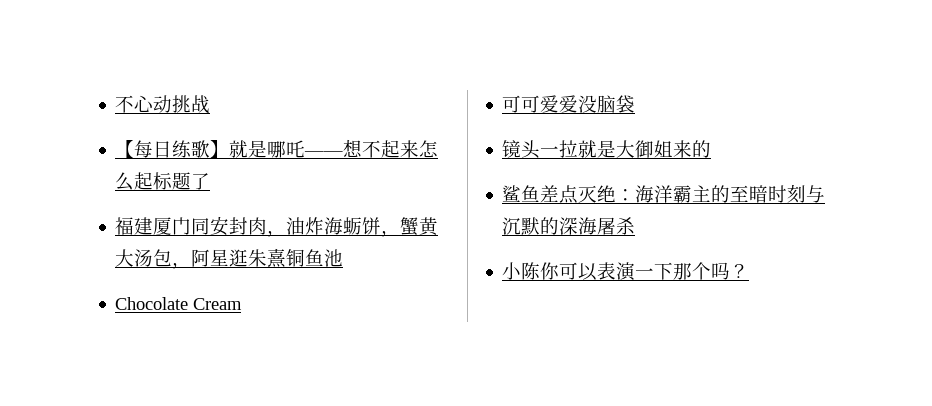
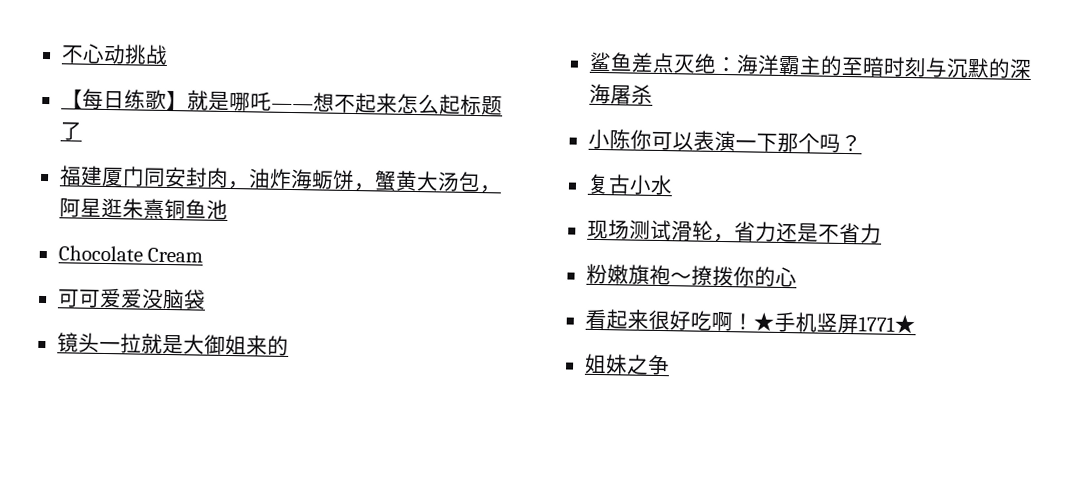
+ 复古小水
+ 现场测试滑轮，省力还是不省力
+ 粉嫩旗袍～撩拨你的心
+ 看起来很好吃啊！★手机竖屏1771★
+ 姐妹之争

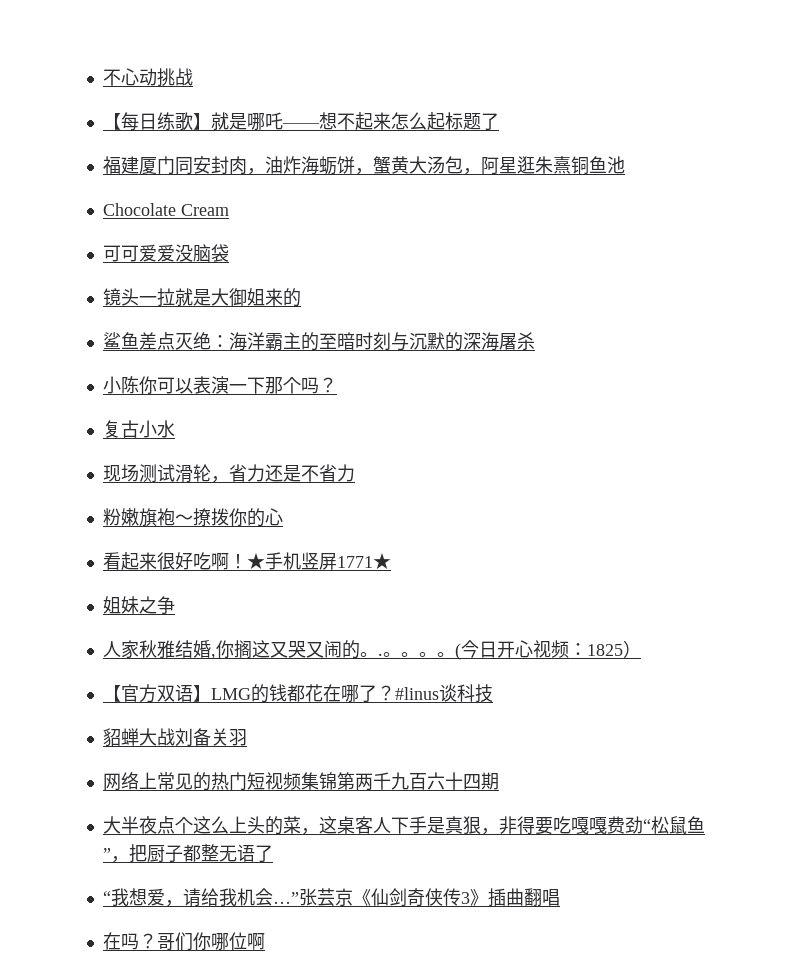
+ 人家秋雅结婚,你搁这又哭又闹的。.。。。。(今日开心视频：1825）
+ 【官方双语】LMG的钱都花在哪了？#linus谈科技
+ 貂蝉大战刘备关羽
+ 网络上常见的热门短视频集锦第两千九百六十四期
+ 大半夜点个这么上头的菜，这桌客人下手是真狠，非得要吃嘎嘎费劲“松鼠鱼”，把厨子都整无语了
+ “我想爱，请给我机会…”张芸京《仙剑奇侠传3》插曲翻唱
+ 在吗？哥们你哪位啊

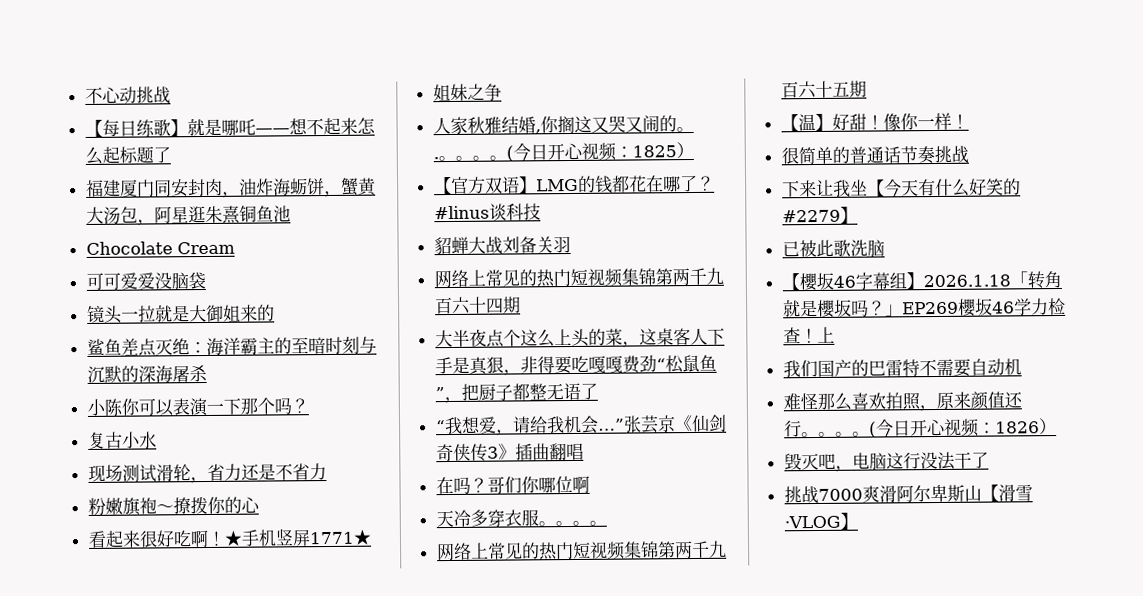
+ 天冷多穿衣服。。。。
+ 网络上常见的热门短视频集锦第两千九百六十五期
+ 【温】好甜！像你一样！
+ 很简单的普通话节奏挑战
+ 下来让我坐【今天有什么好笑的#2279】
+ 已被此歌洗脑
+ 【櫻坂46字幕组】2026.1.18「转角就是櫻坂吗？」EP269櫻坂46学力检查！上
+ 我们国产的巴雷特不需要自动机
+ 难怪那么喜欢拍照，原来颜值还行。。。。(今日开心视频：1826）
+ 毁灭吧，电脑这行没法干了
+ 挑战7000爽滑阿尔卑斯山【滑雪·VLOG】

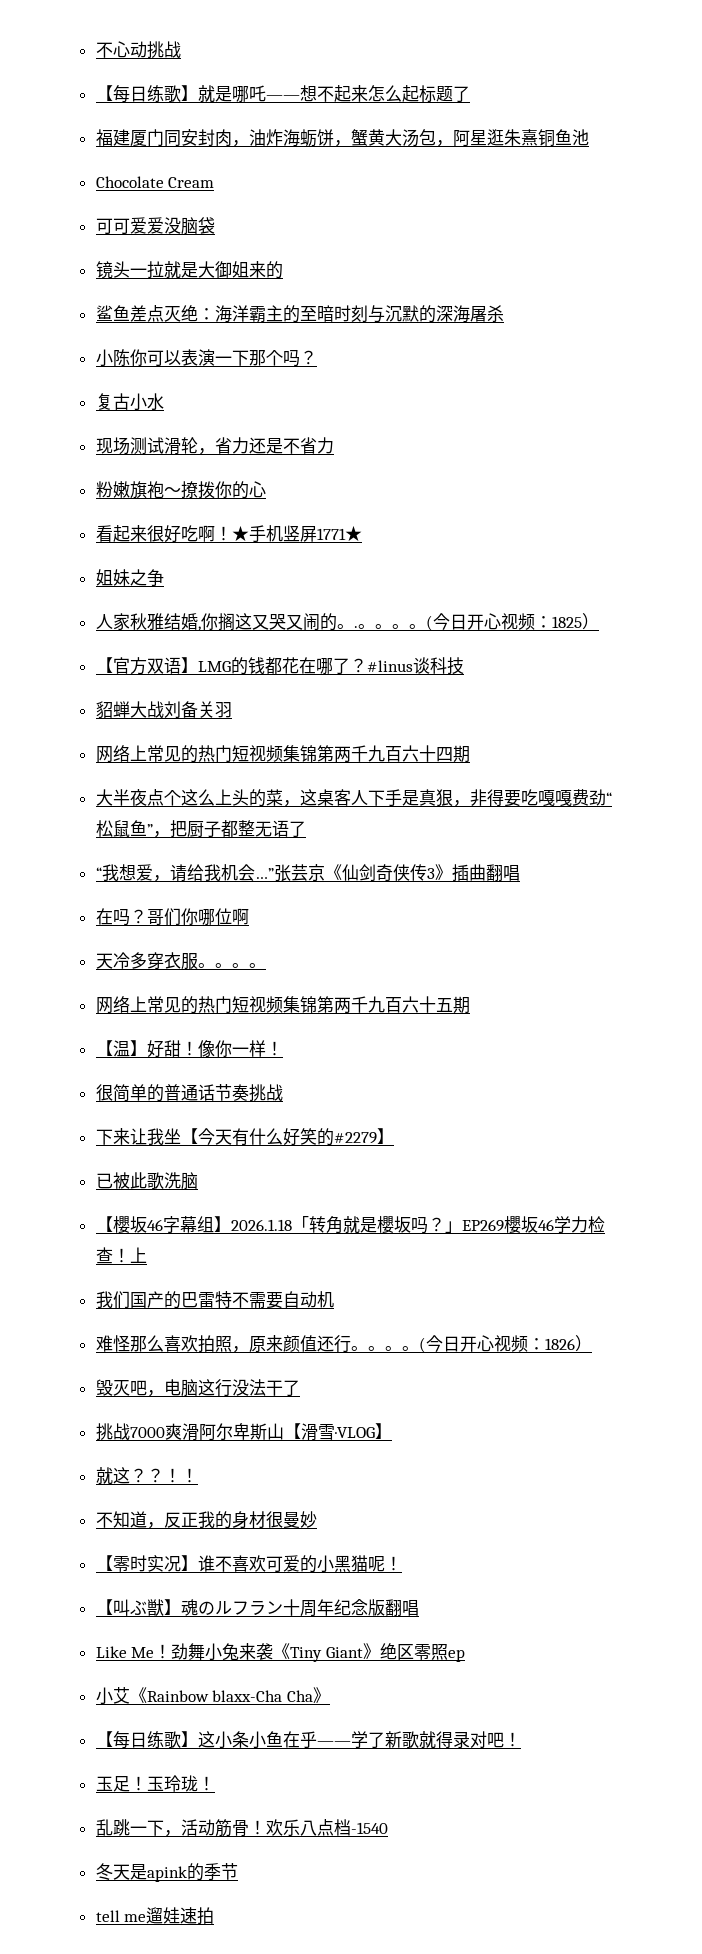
+ 就这？？！！
+ 不知道，反正我的身材很曼妙
+ 【零时实况】谁不喜欢可爱的小黑猫呢！
+ 【叫ぶ獣】魂のルフラン十周年纪念版翻唱
+ Like Me！劲舞小兔来袭《Tiny Giant》绝区零照ep
+ 小艾《Rainbow blaxx-Cha Cha》
+ 【每日练歌】这小条小鱼在乎——学了新歌就得录对吧！
+ 玉足！玉玲珑！
+ 乱跳一下，活动筋骨！欢乐八点档-1540
+ 冬天是apink的季节
+ tell me遛娃速拍

